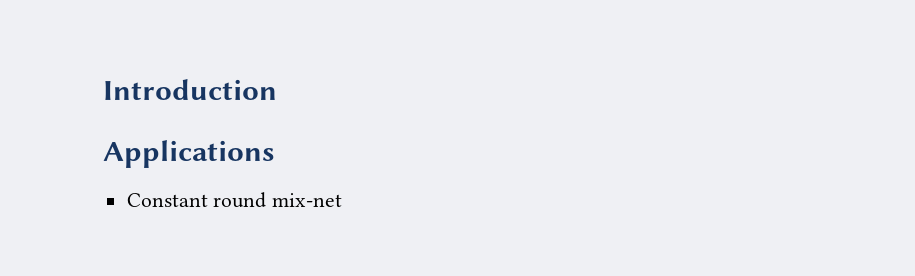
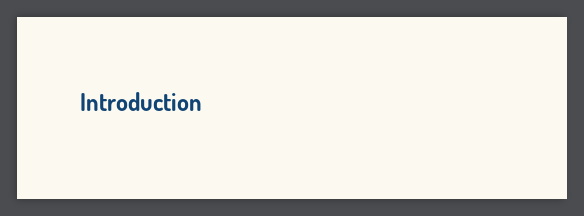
- Applications
- Constant round mix-net

